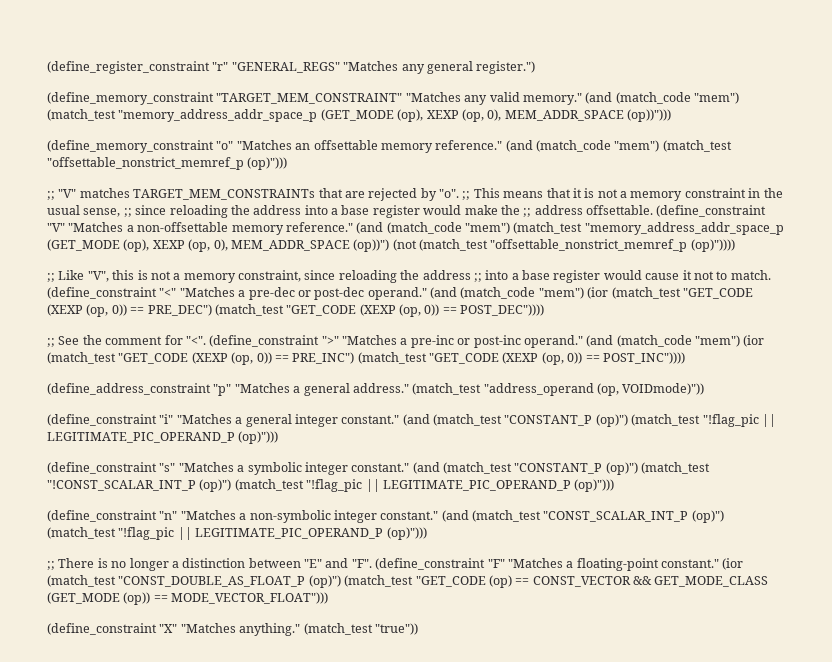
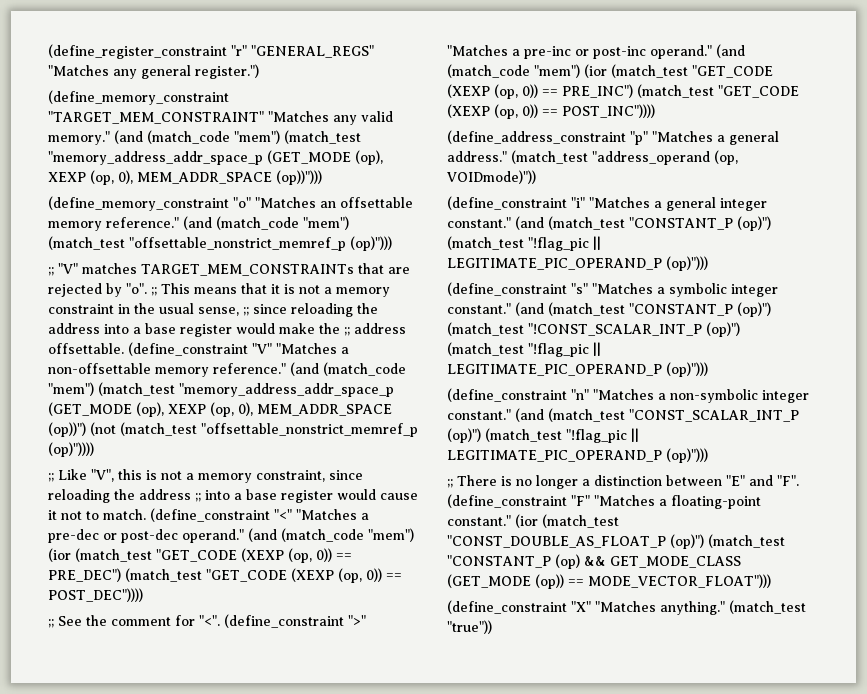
- (ior (match_test "CONST_DOUBLE_AS_FLOAT_P (op)") (match_test "GET_CODE (op) == CONST_VECTOR && GET_MODE_CLASS (GET_MODE (op)) == MODE_VECTOR_FLOAT")))
+ (ior (match_test "CONST_DOUBLE_AS_FLOAT_P (op)") (match_test "CONSTANT_P (op) && GET_MODE_CLASS (GET_MODE (op)) == MODE_VECTOR_FLOAT")))

